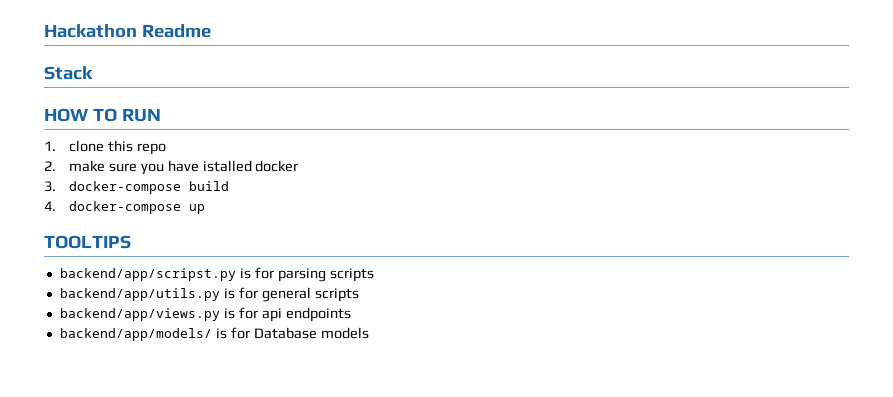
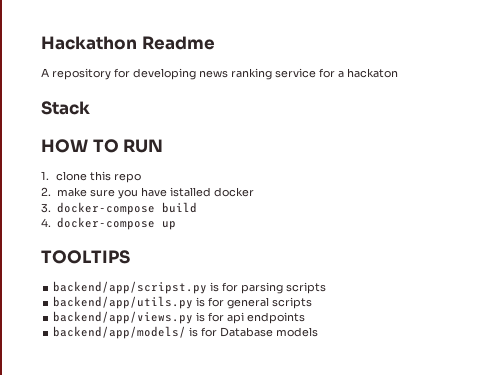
+ A repository for developing news ranking service for a hackaton

